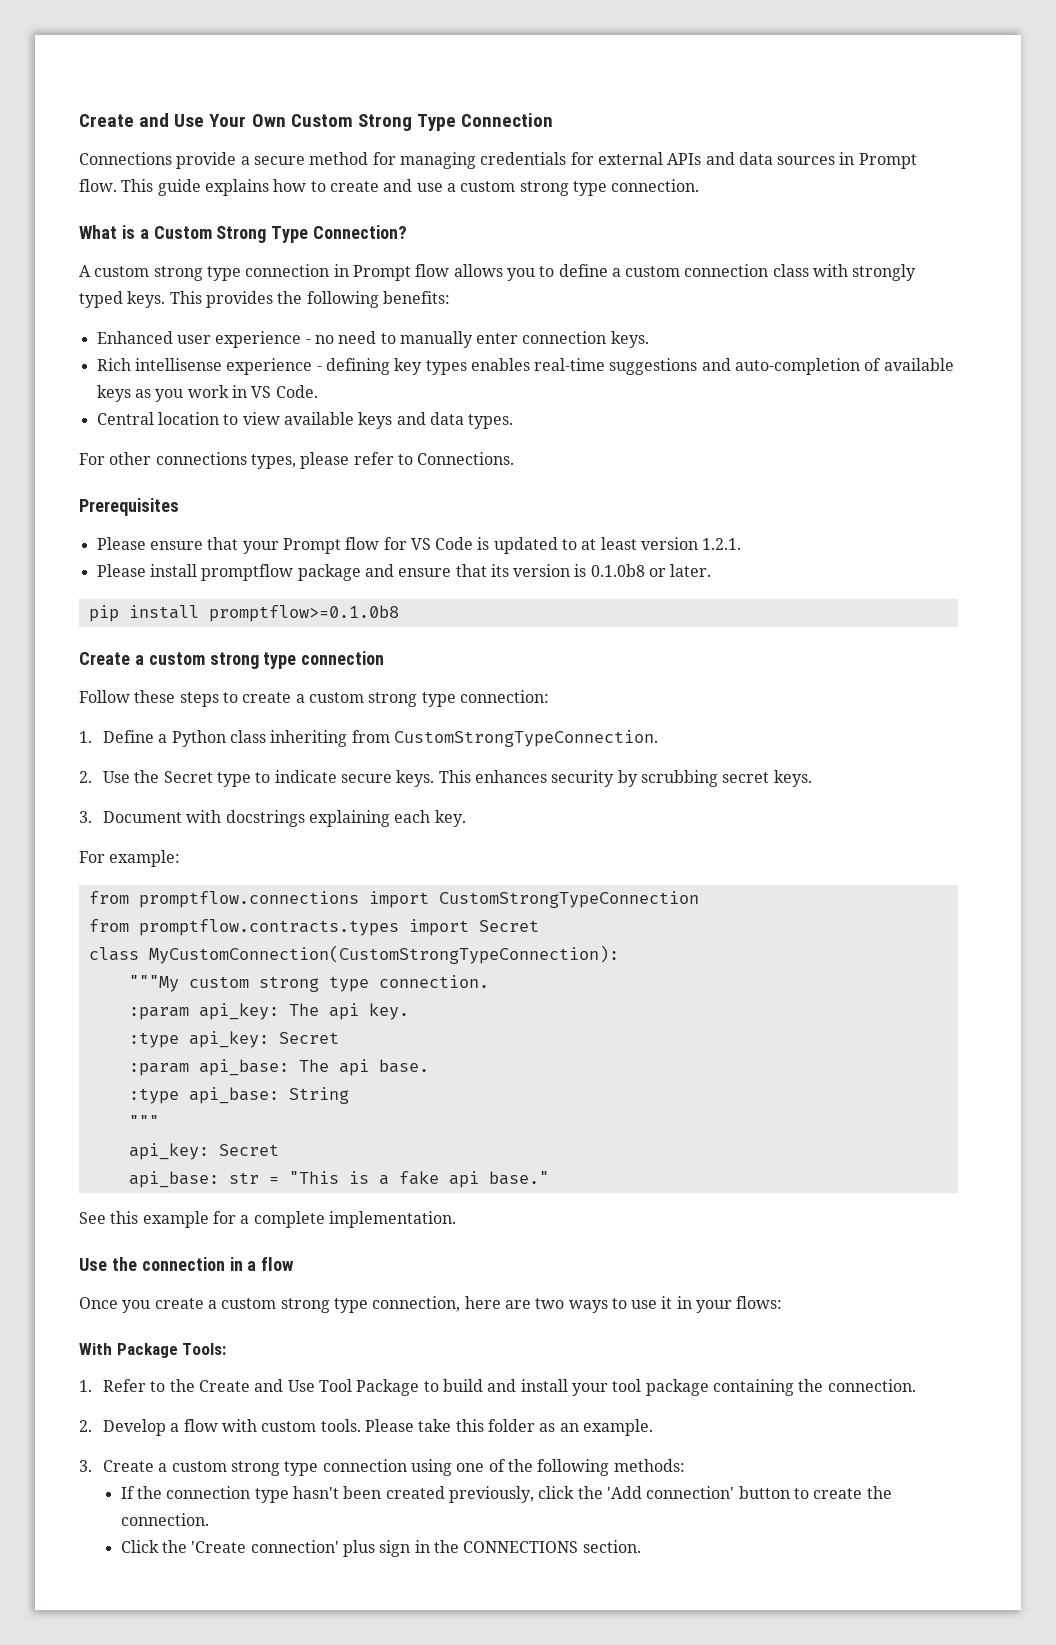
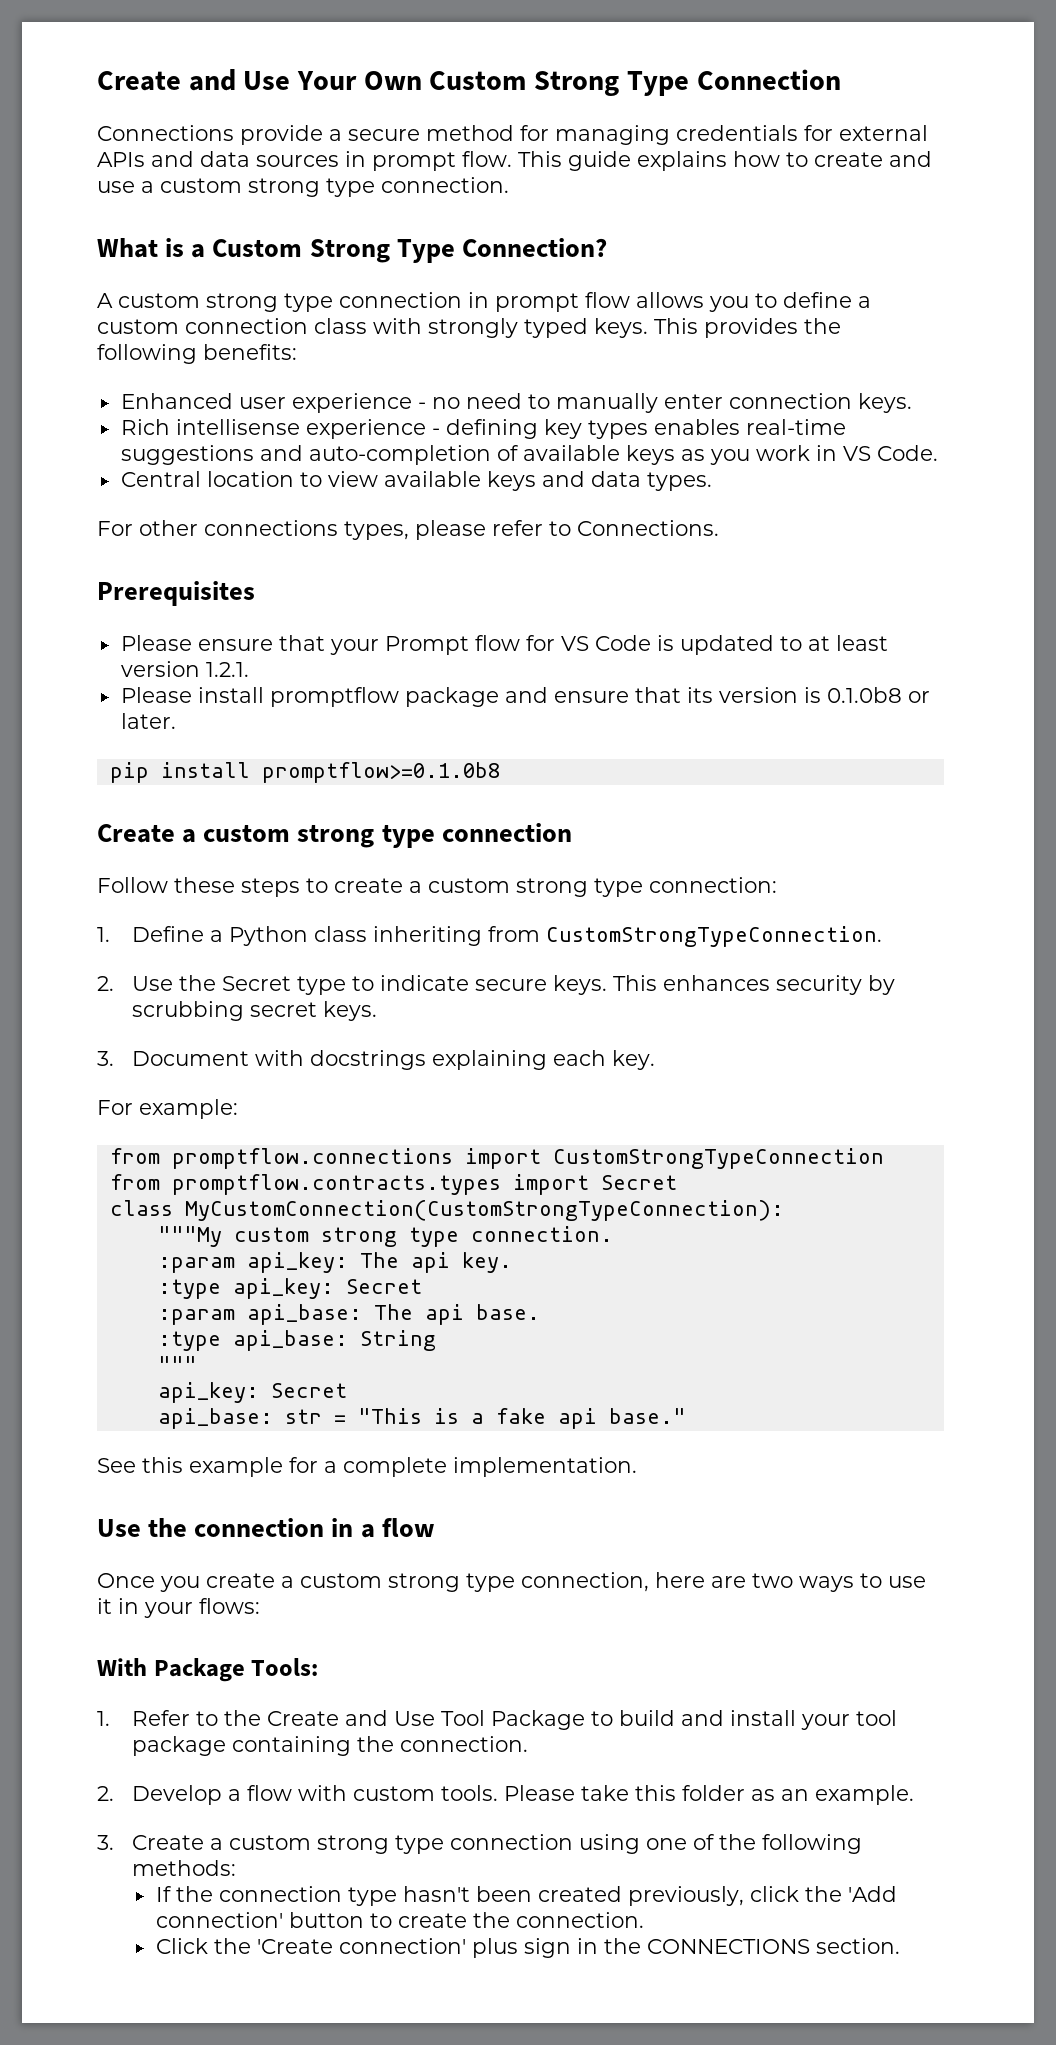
- Connections provide a secure method for managing credentials for external APIs and data sources in Prompt flow.
+ Connections provide a secure method for managing credentials for external APIs and data sources in prompt flow.
- A custom strong type connection in Prompt flow allows you to define a custom connection class with strongly typed keys.
+ A custom strong type connection in prompt flow allows you to define a custom connection class with strongly typed keys.

